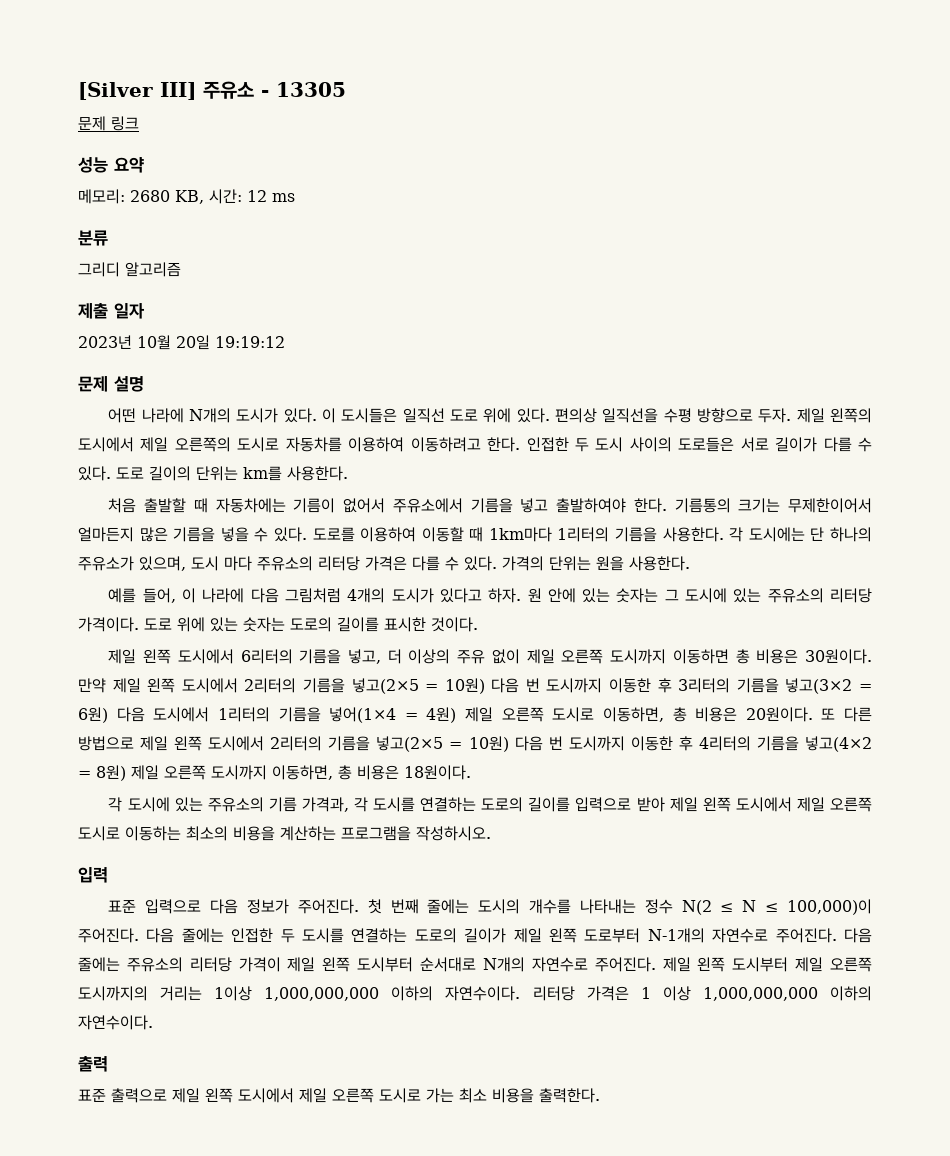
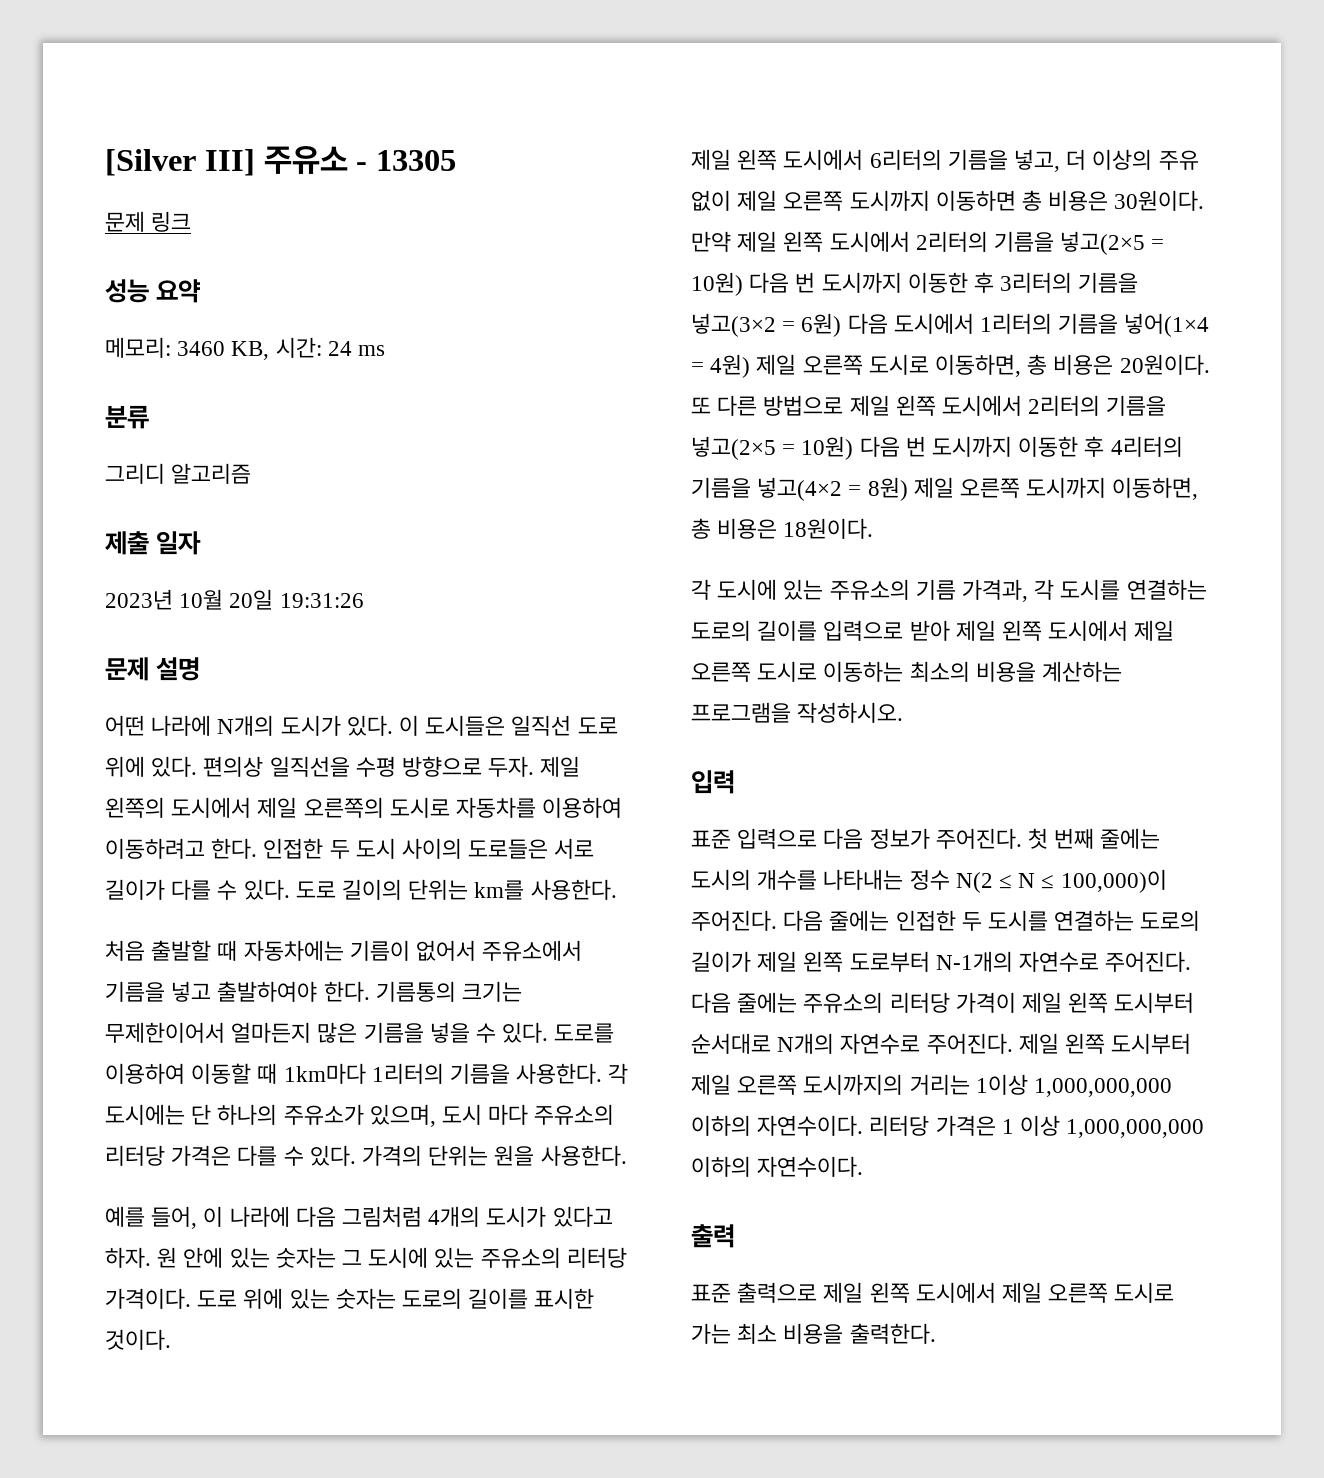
- 메모리: 2680 KB, 시간: 12 ms
+ 메모리: 3460 KB, 시간: 24 ms
- 2023년 10월 20일 19:19:12
+ 2023년 10월 20일 19:31:26

